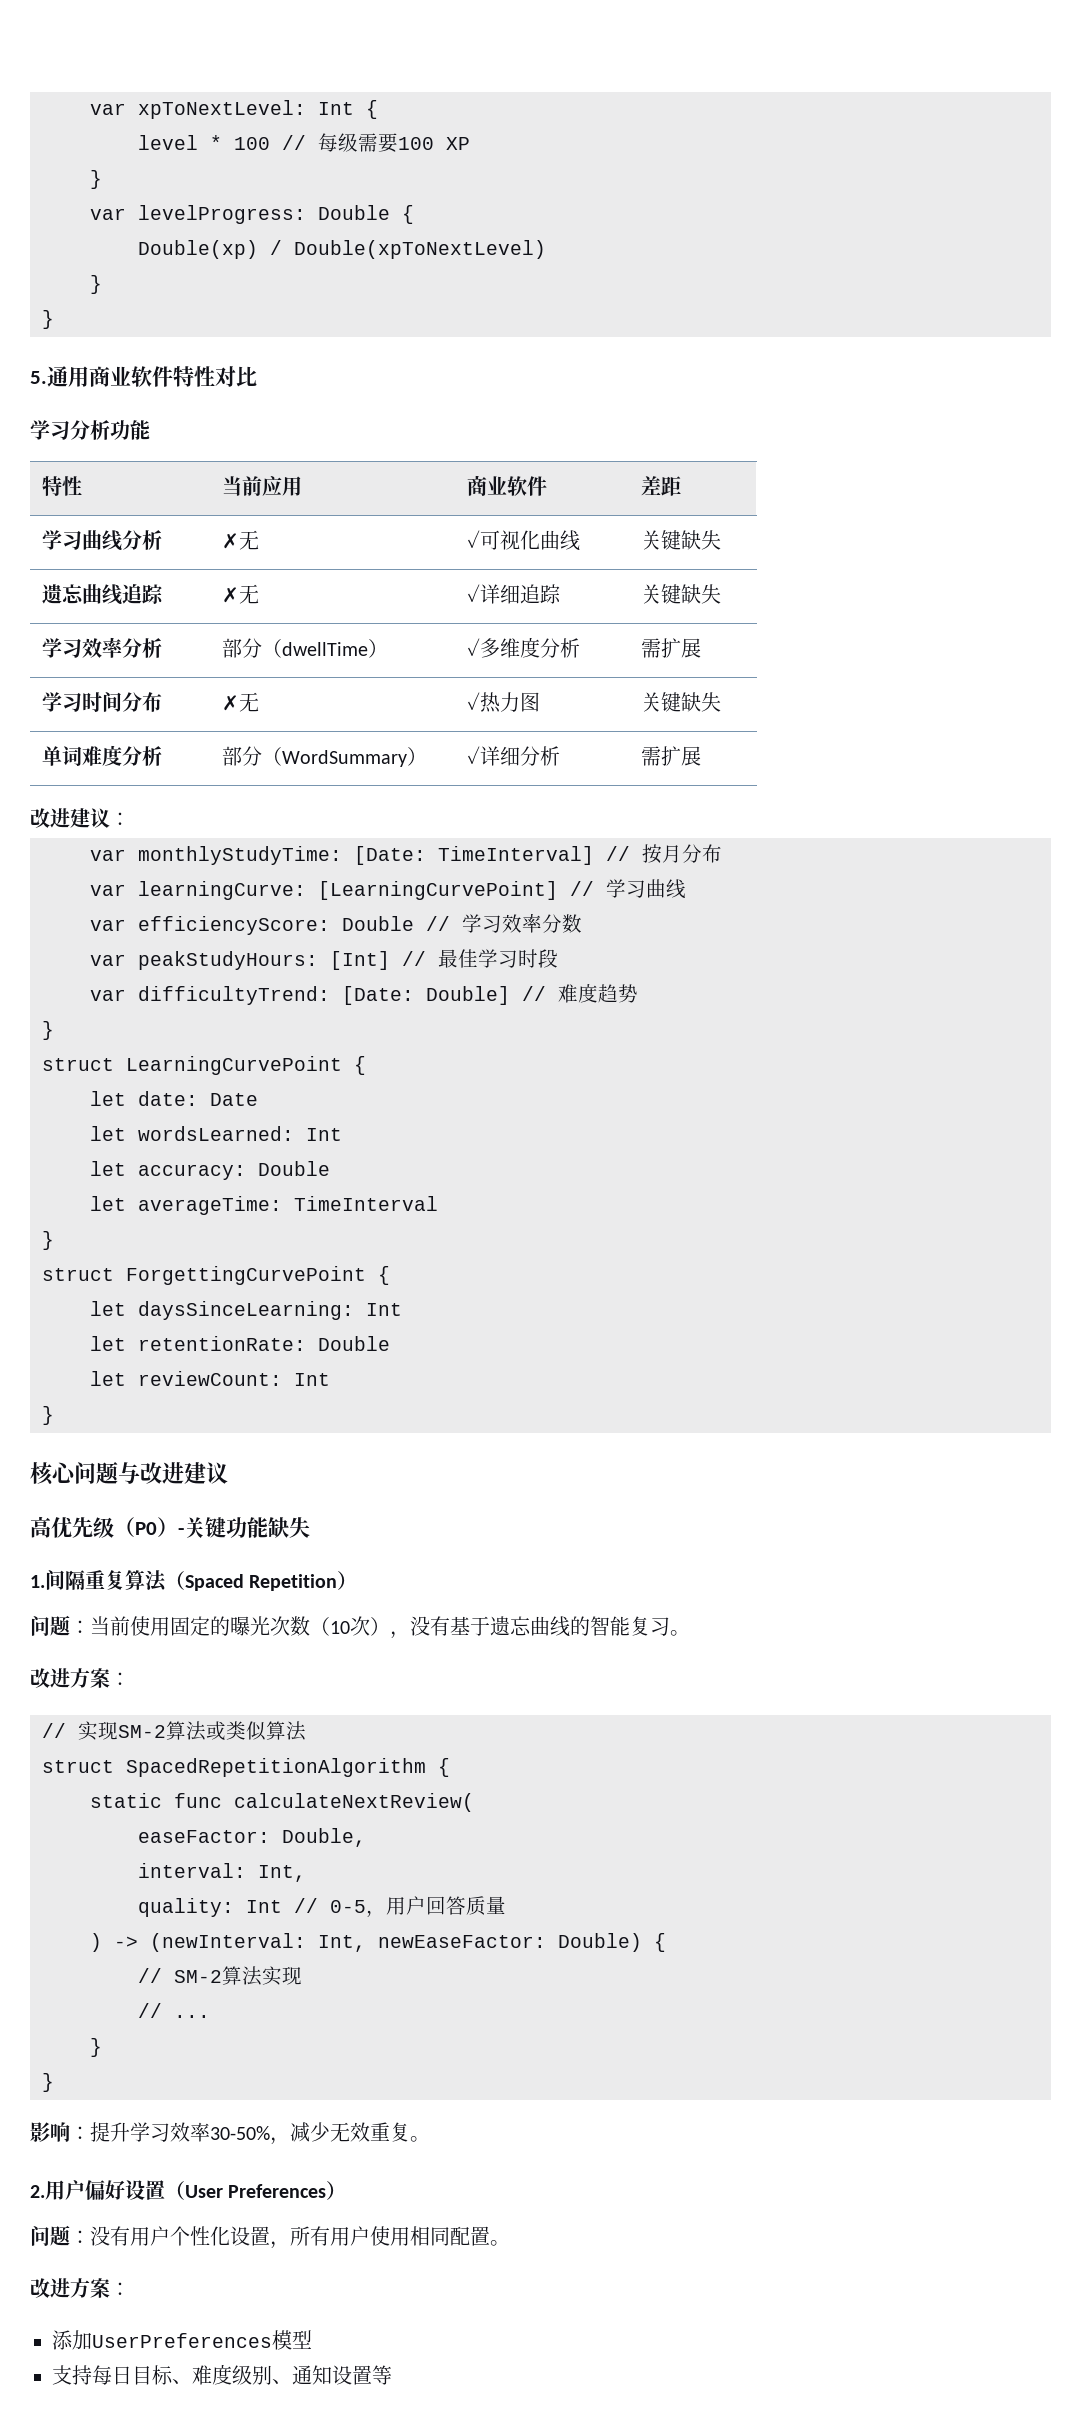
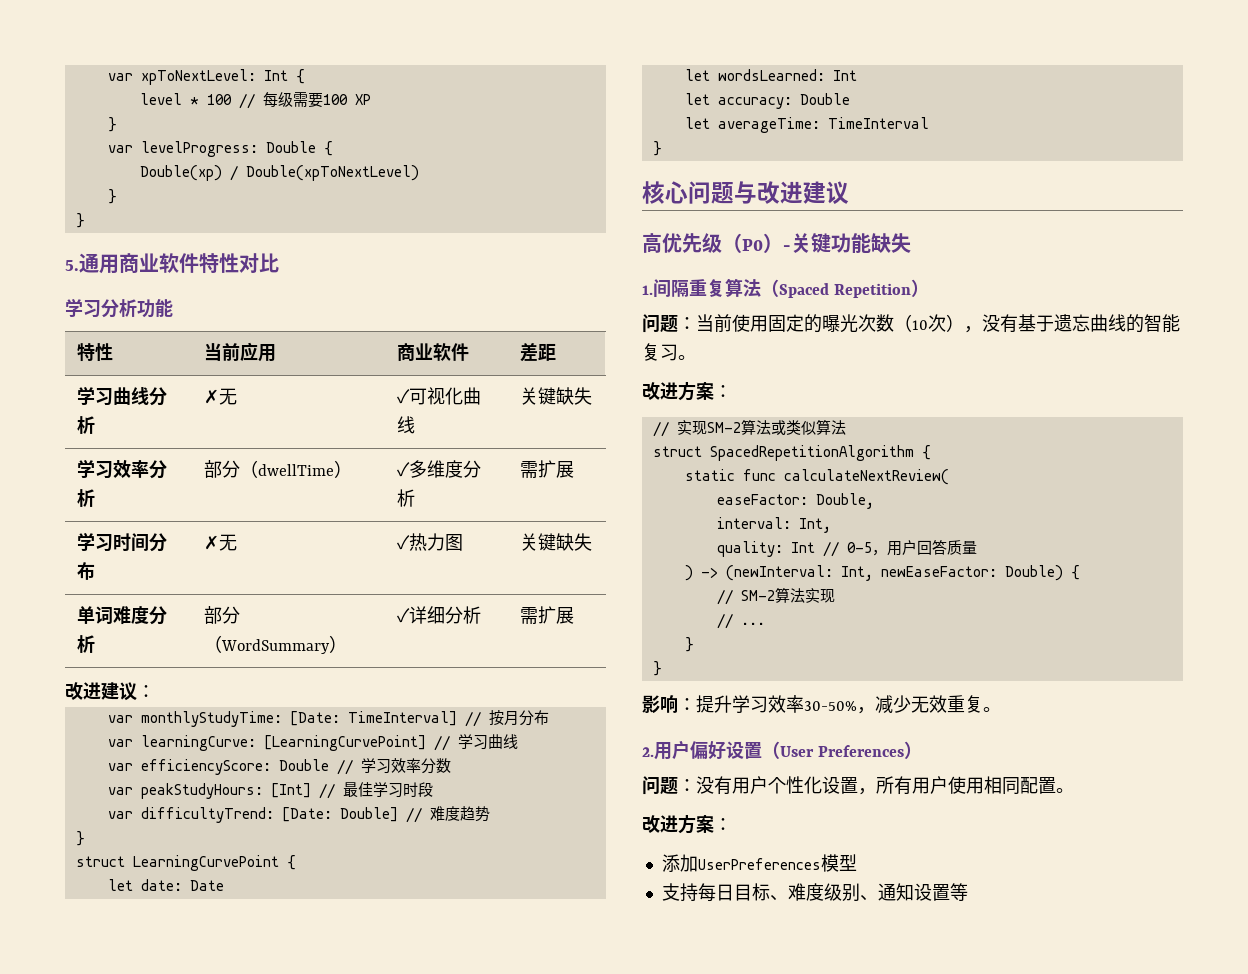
- 遗忘曲线追踪 | ✗无 | ✓详细追踪 | 关键缺失
- struct ForgettingCurvePoint {
- let daysSinceLearning: Int
- let retentionRate: Double
- let reviewCount: Int
- }

